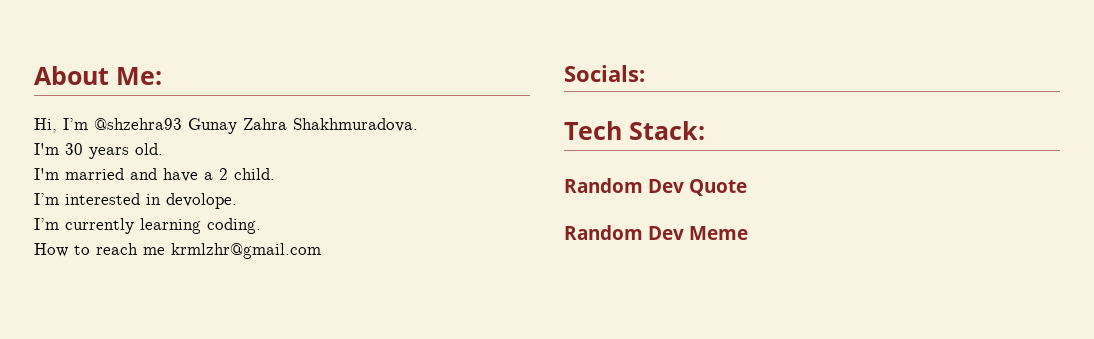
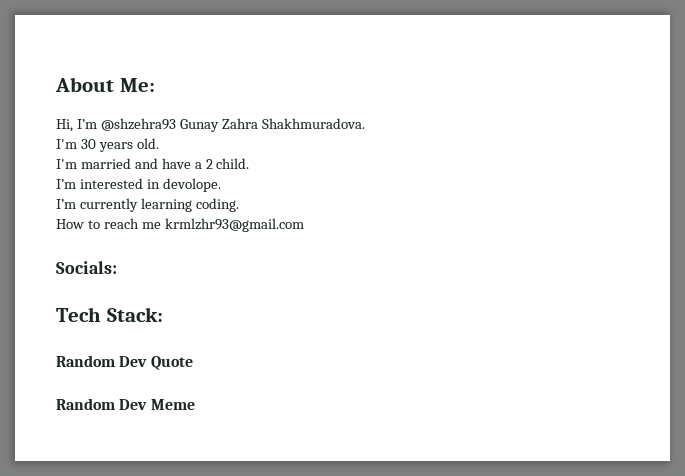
- How to reach me krmlzhr@gmail.com
+ How to reach me krmlzhr93@gmail.com

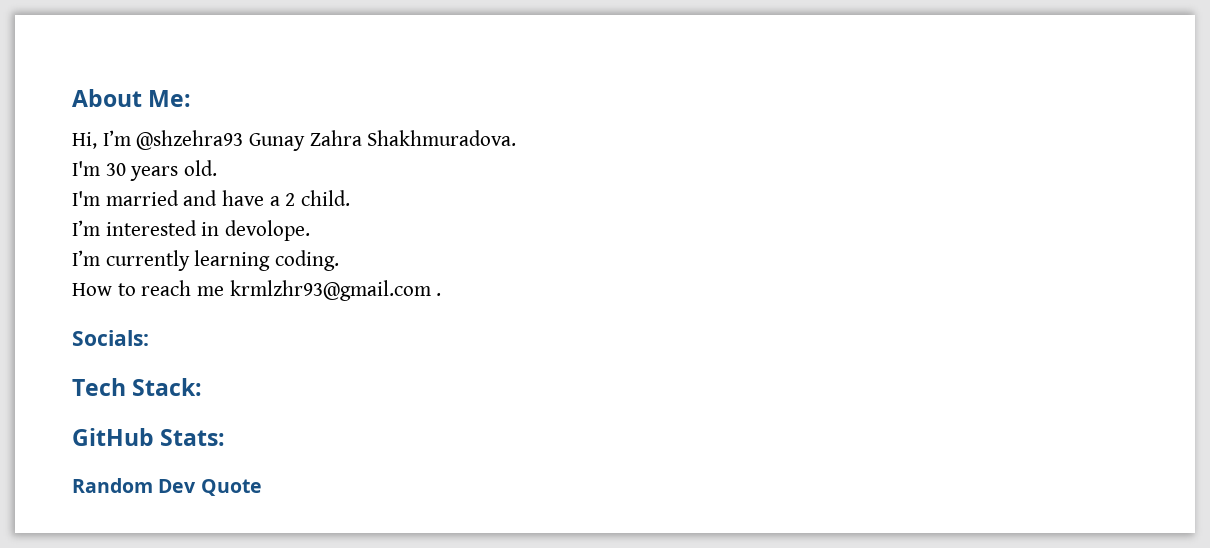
- How to reach me krmlzhr93@gmail.com
+ How to reach me krmlzhr93@gmail.com .
+ GitHub Stats:
- Random Dev Meme

